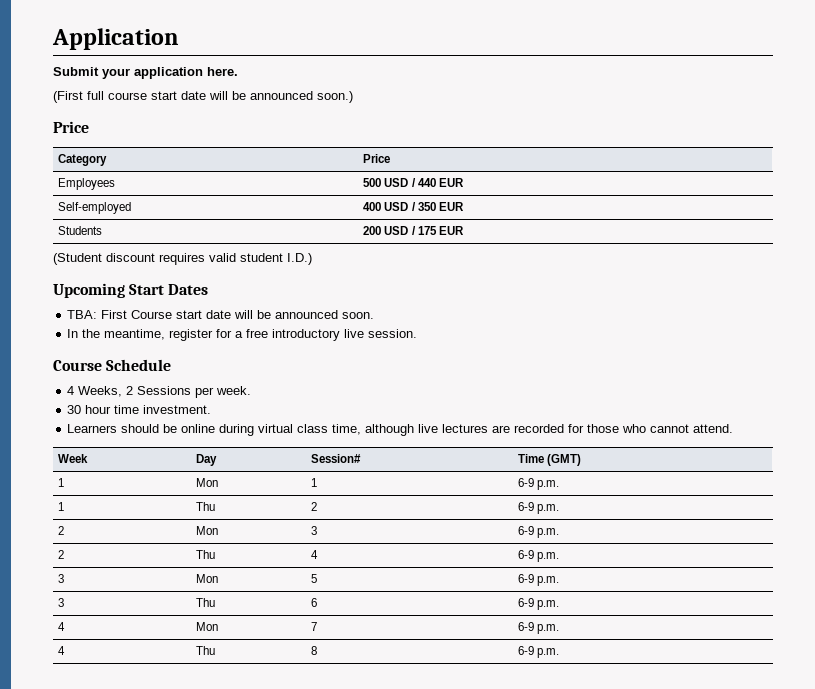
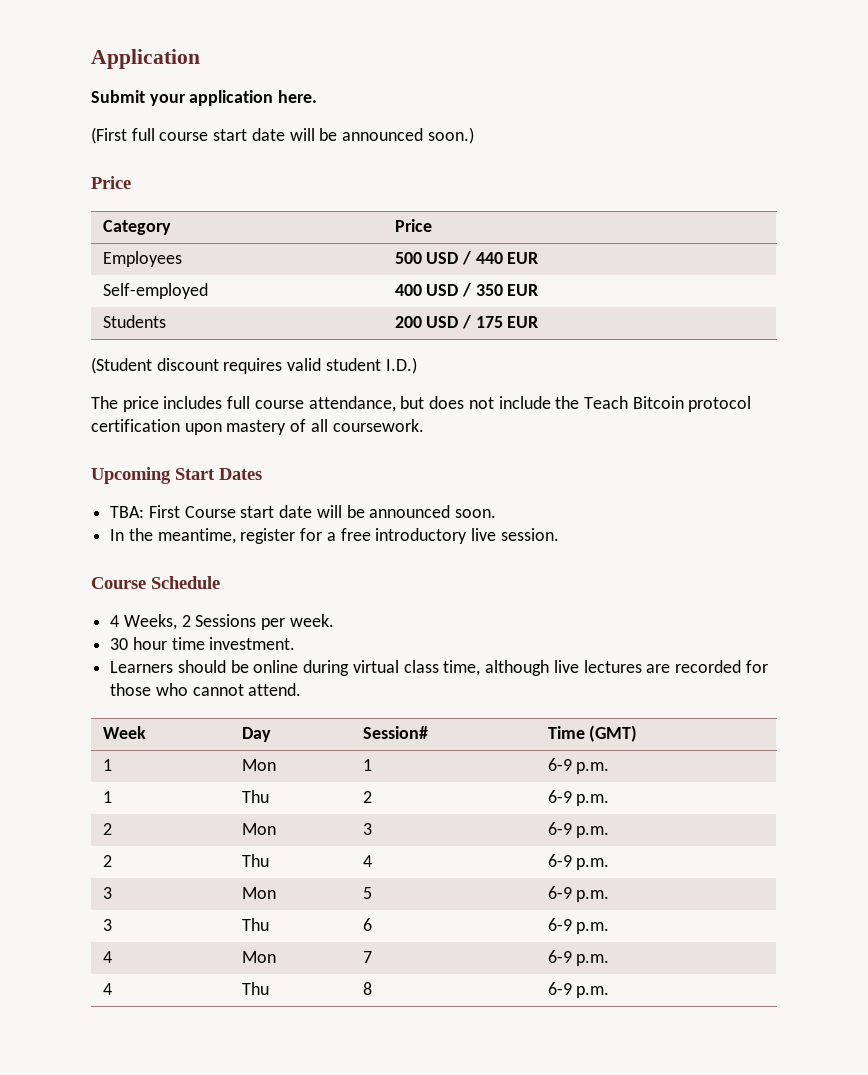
+ The price includes full course attendance, but does not include the Teach Bitcoin protocol certification upon mastery of all coursework.

